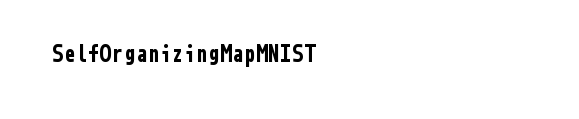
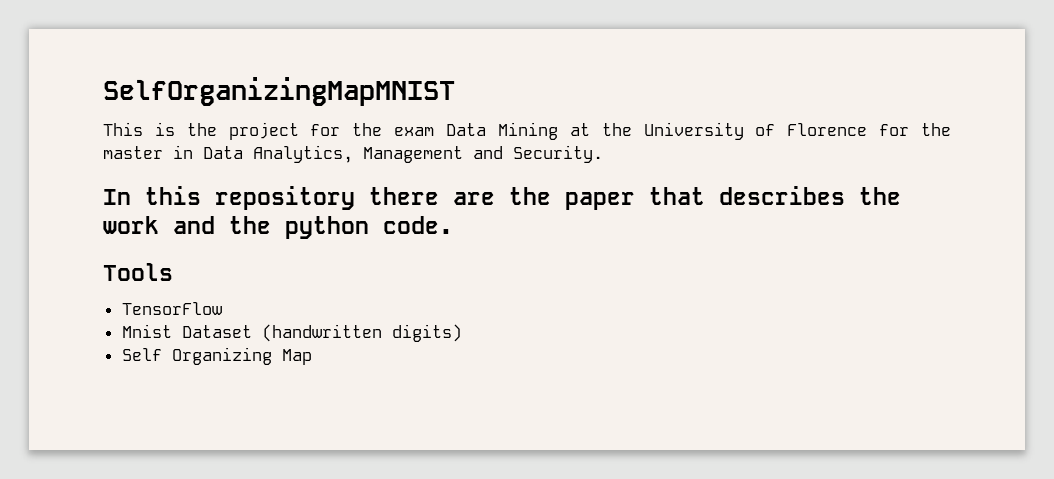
+ This is the project for the exam Data Mining at the University of Florence for the master in Data Analytics, Management and Security.
+ In this repository there are the paper that describes the work and the python code.
+ Tools
+ TensorFlow
+ Mnist Dataset (handwritten digits)
+ Self Organizing Map

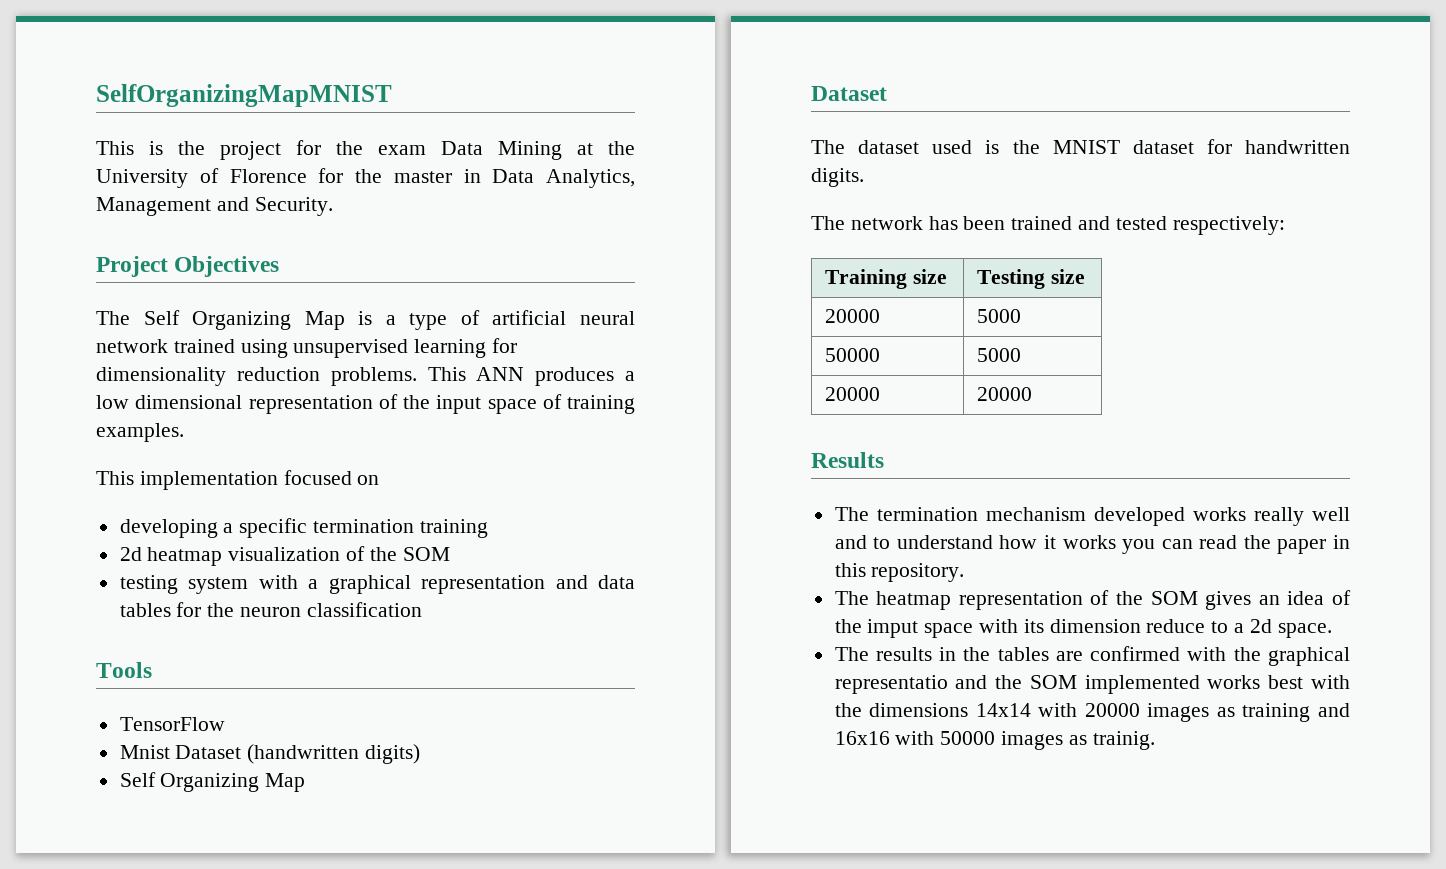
- In this repository there are the paper that describes the work and the python code.
+ Project Objectives
+ The Self Organizing Map is a type of artificial neural network trained using unsupervised learning for dimensionality reduction problems. This ANN produces a low dimensional representation of the input space of training examples.
+ This implementation focused on
+ developing a specific termination training
+ 2d heatmap visualization of the SOM
+ testing system with a graphical representation and data tables for the neuron classification
  Mnist Dataset (handwritten digits)
  Self Organizing Map
+ Dataset
+ The dataset used is the MNIST dataset for handwritten digits.
+ The network has been trained and tested respectively:
+ Training size | Testing size
+ 20000 | 5000
+ 50000 | 5000
+ 20000 | 20000
+ Results
+ The termination mechanism developed works really well and to understand how it works you can read the paper in this repository.
+ The heatmap representation of the SOM gives an idea of the imput space with its dimension reduce to a 2d space.
+ The results in the tables are confirmed with the graphical representatio and the SOM implemented works best with the dimensions 14x14 with 20000 images as training and 16x16 with 50000 images as trainig.

